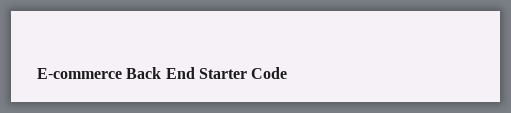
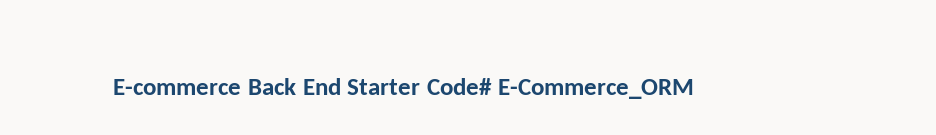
- E-commerce Back End Starter Code
+ E-commerce Back End Starter Code# E-Commerce_ORM

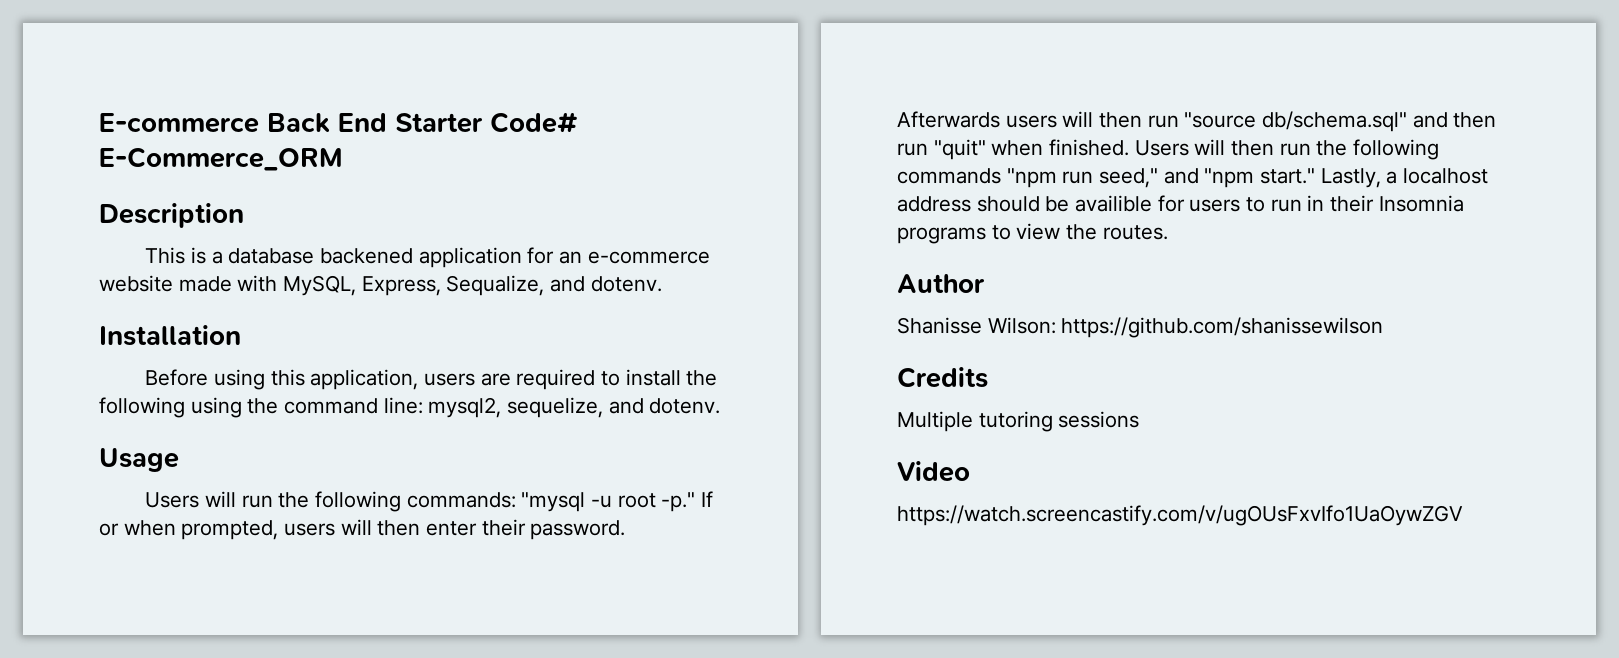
+ Description
+ This is a database backened application for an e-commerce website made with MySQL, Express, Sequalize, and dotenv.
+ Installation
+ Before using this application, users are required to install the following using the command line: mysql2, sequelize, and dotenv.
+ Usage
+ Users will run the following commands: "mysql -u root -p." If or when prompted, users will then enter their password. Afterwards users will then run "source db/schema.sql" and then run "quit" when finished. Users will then run the following commands "npm run seed," and "npm start." Lastly, a localhost address should be availible for users to run in their Insomnia programs to view the routes.
+ Author
+ Shanisse Wilson: https://github.com/shanissewilson
+ Credits
+ Multiple tutoring sessions
+ Video
+ https://watch.screencastify.com/v/ugOUsFxvIfo1UaOywZGV

